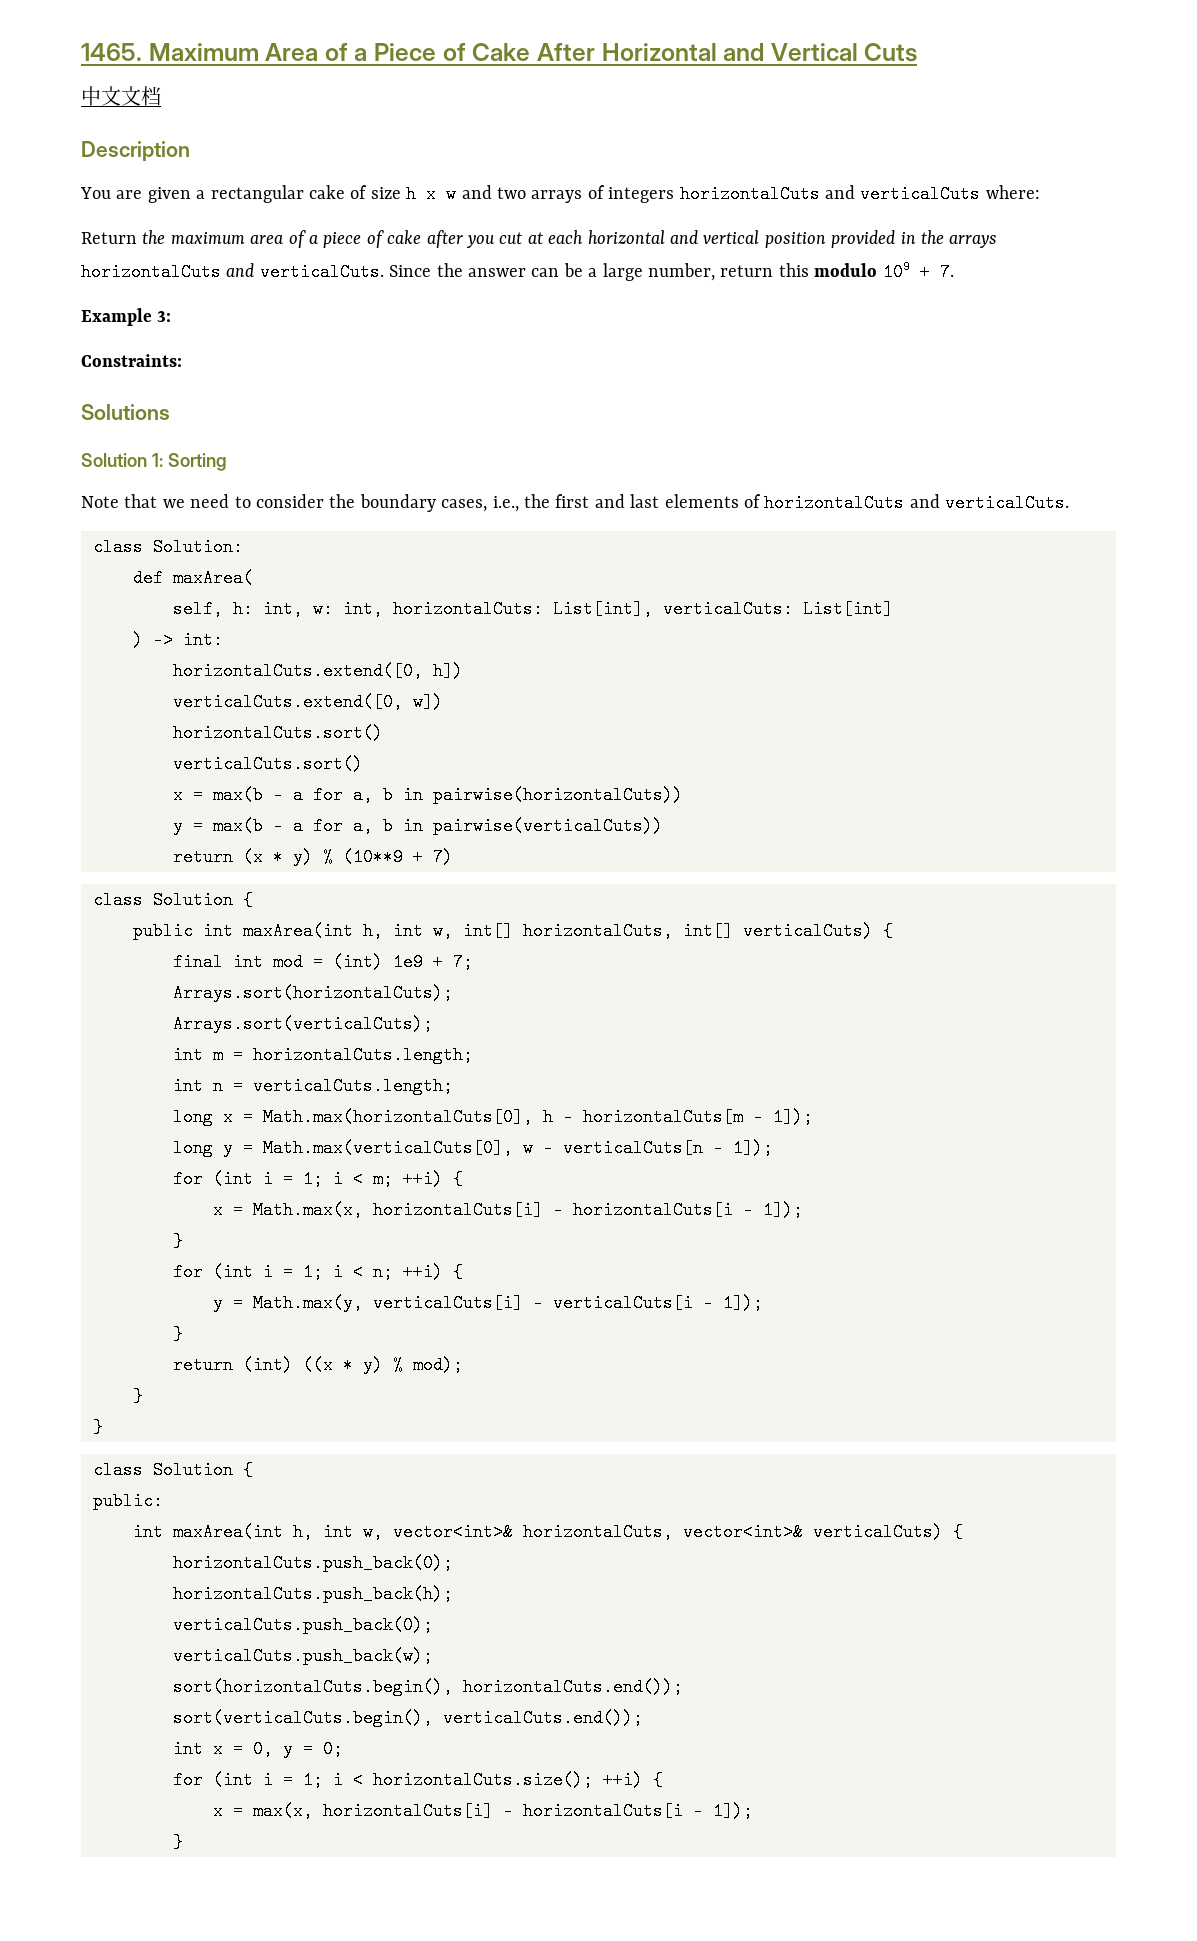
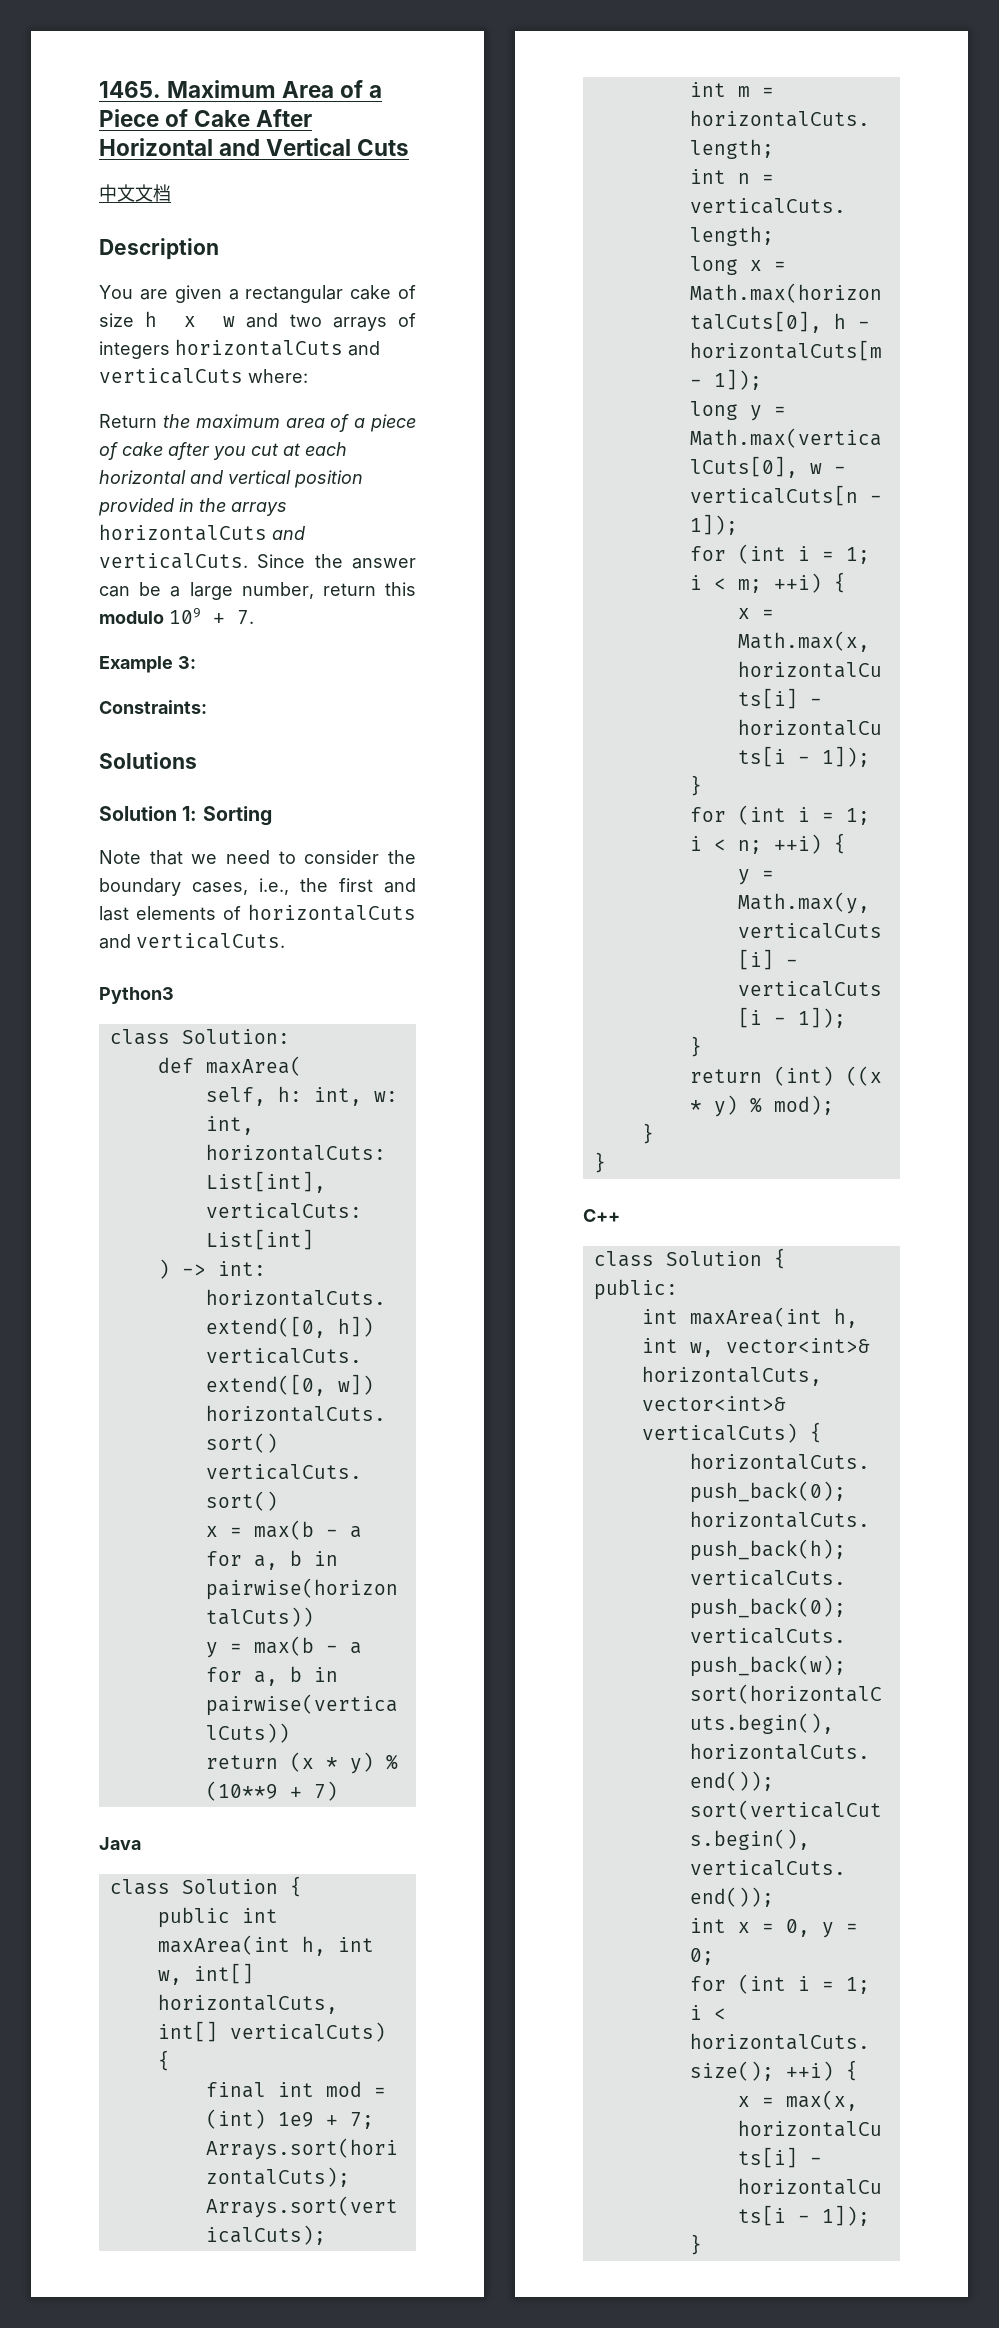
+ Python3
+ Java
+ C++

